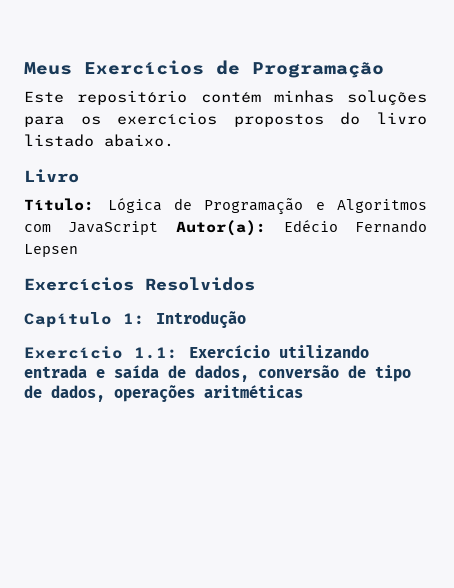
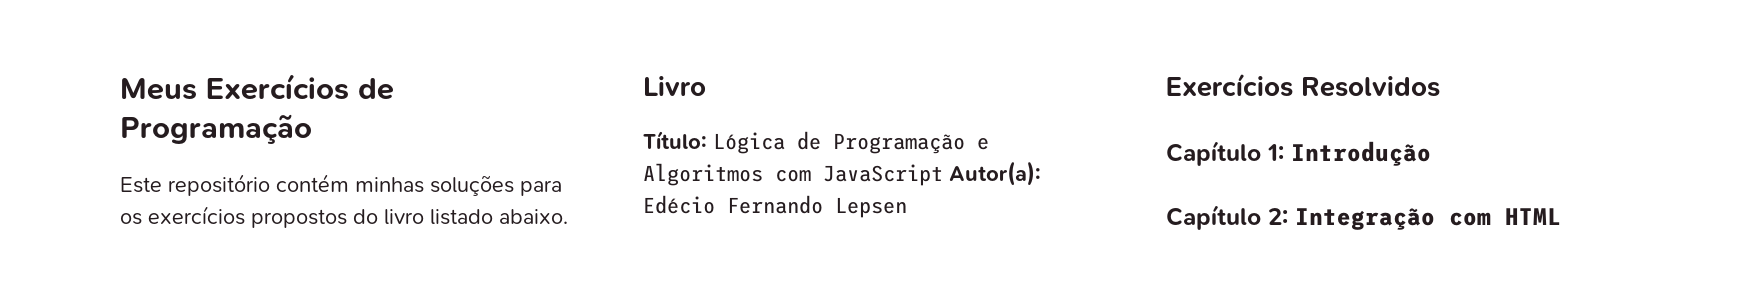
- Exercício 1.1: Exercício utilizando entrada e saída de dados, conversão de tipo de dados, operações aritméticas
+ Capítulo 2: Integração com HTML

